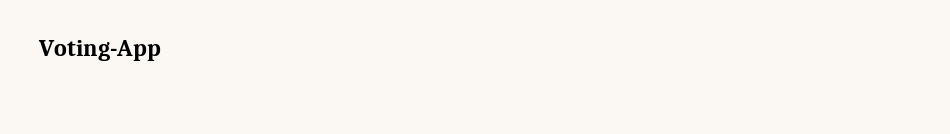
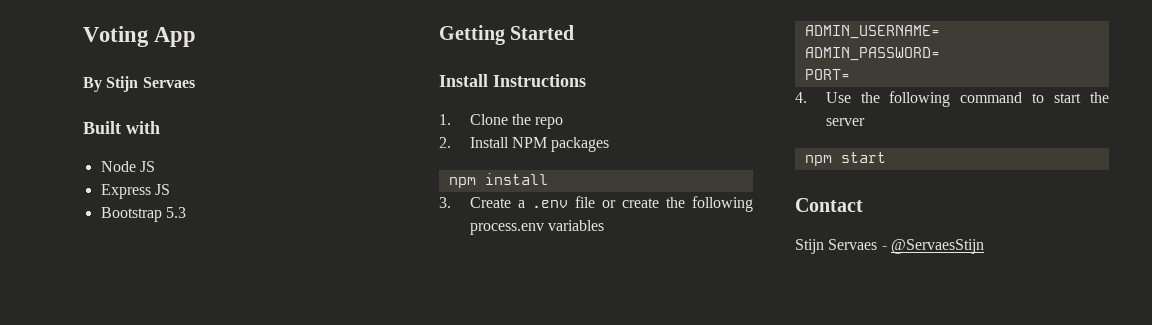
- Voting-App
+ Voting App
+ By Stijn Servaes
+ Built with
+ Node JS
+ Express JS
+ Bootstrap 5.3
+ Getting Started
+ Install Instructions
+ 1. Clone the repo
+ 2. Install NPM packages
+ npm install
+ 3. Create a .env file or create the following process.env variables
+ ADMIN_USERNAME=
+ ADMIN_PASSWORD=
+ PORT=
+ 4. Use the following command to start the server
+ npm start
+ Contact
+ Stijn Servaes - @ServaesStijn

